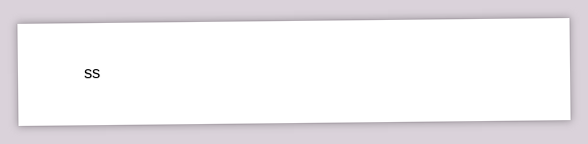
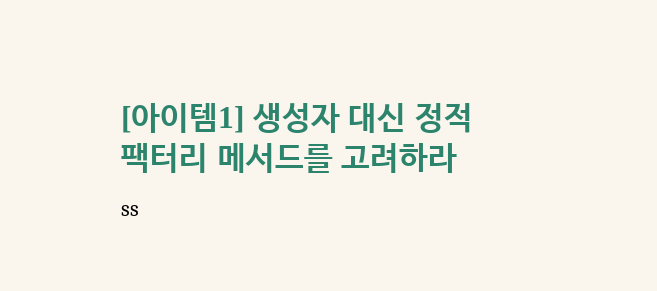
+ [아이템1] 생성자 대신 정적 팩터리 메서드를 고려하라

